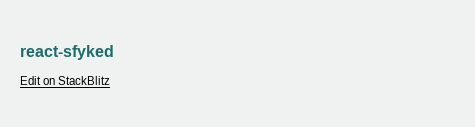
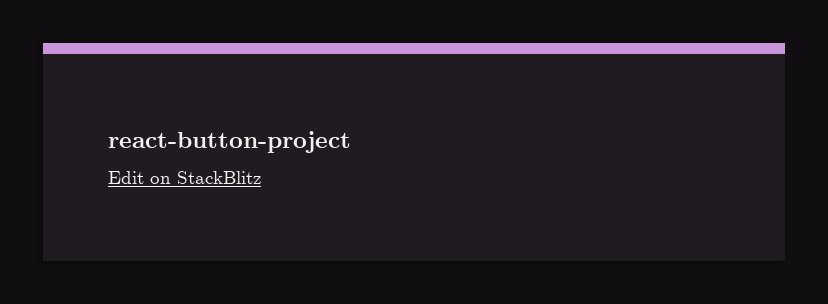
- react-sfyked
+ react-button-project

